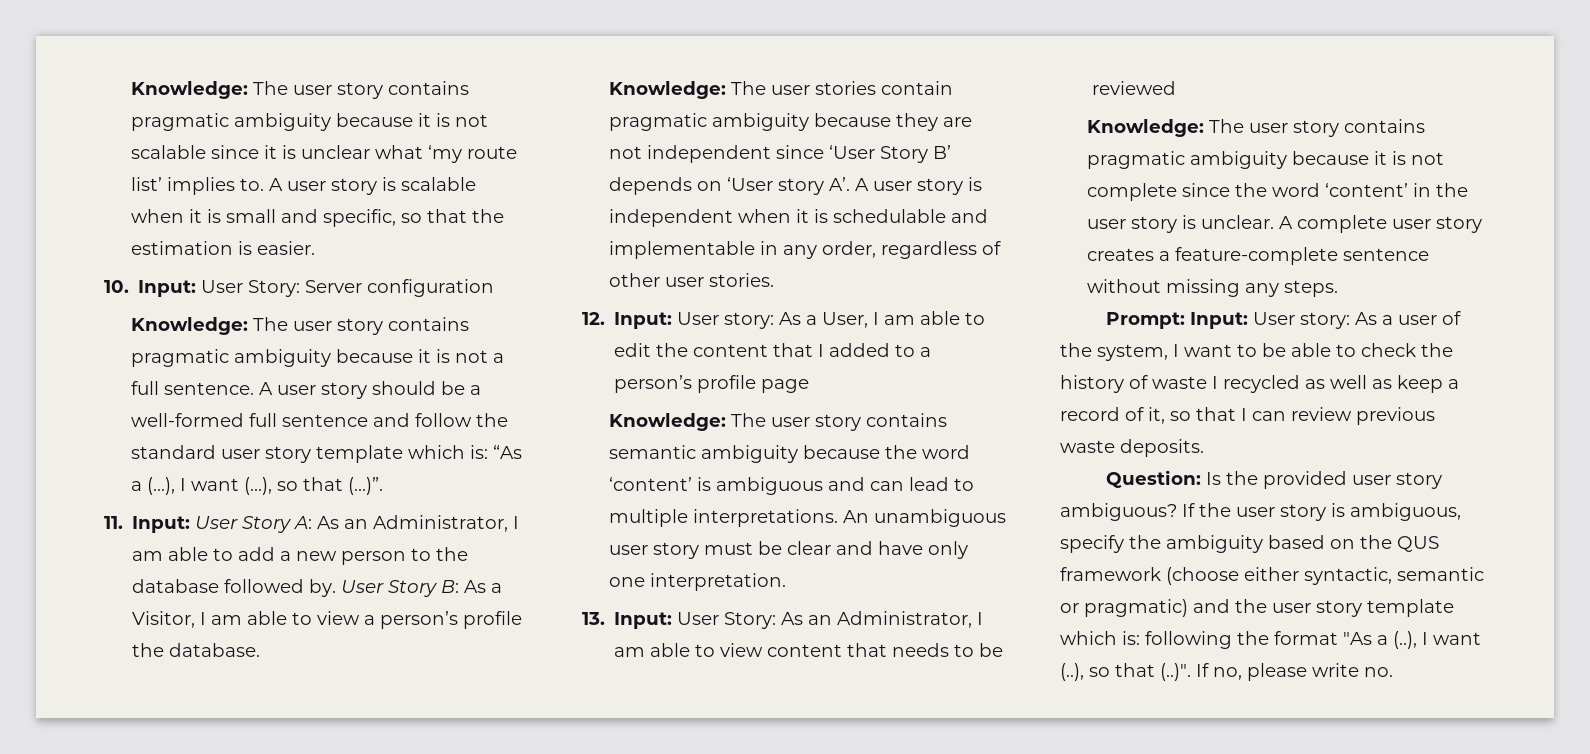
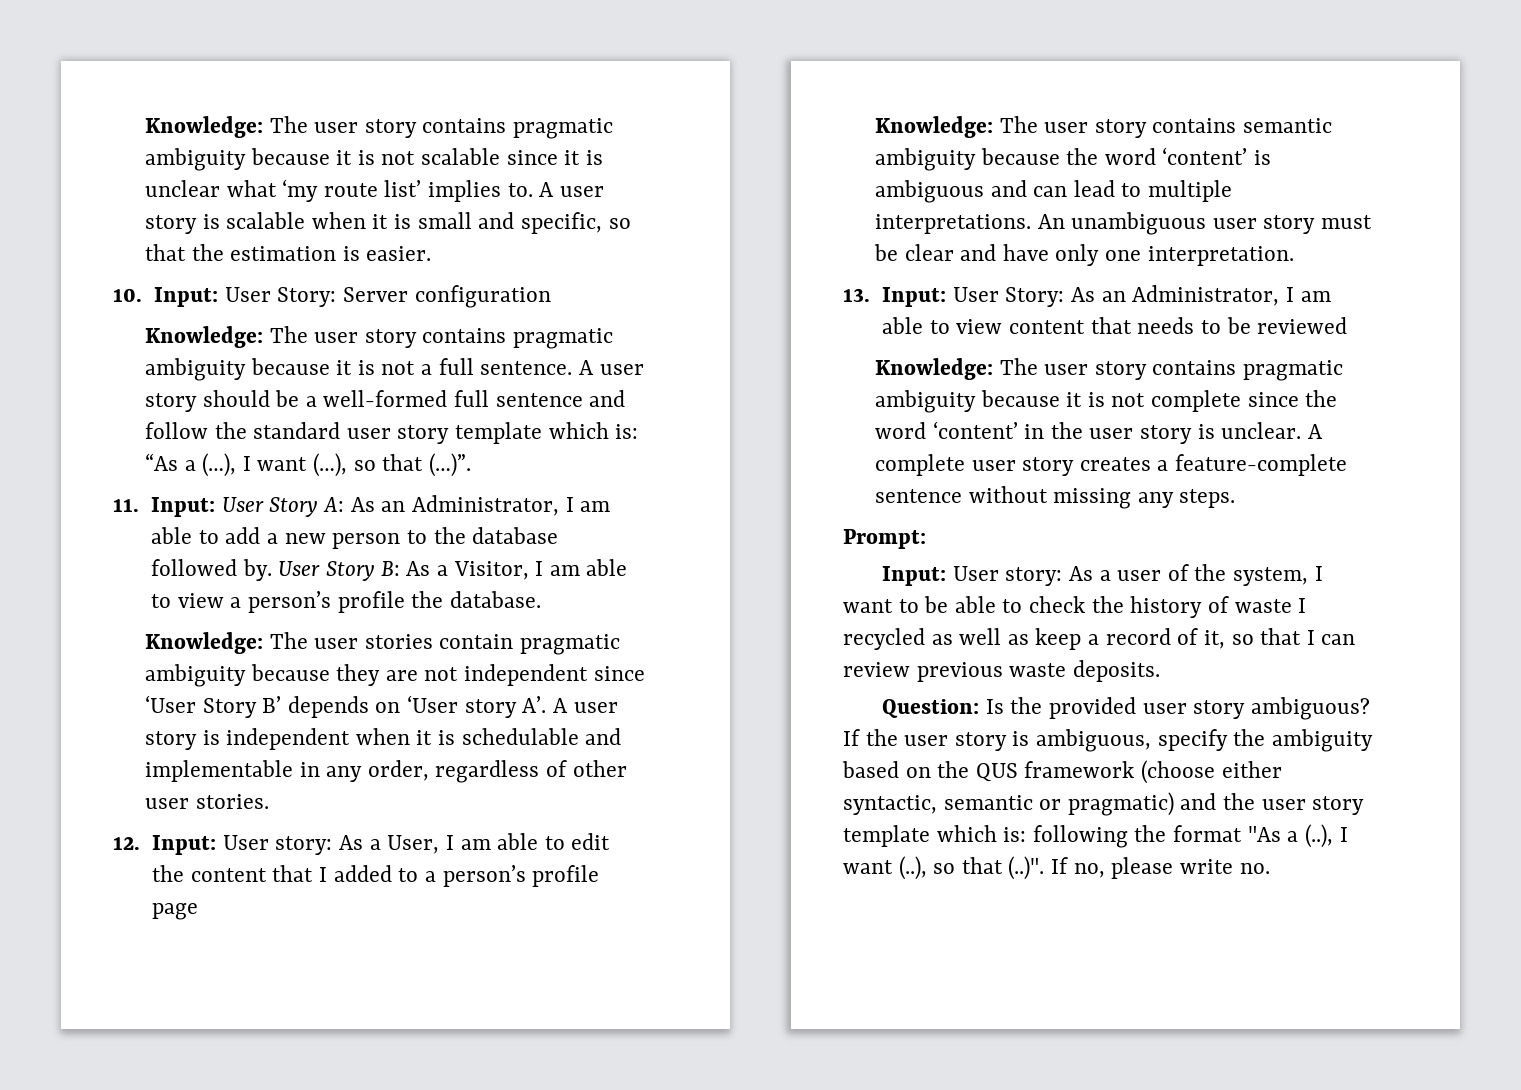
- Prompt: Input: User story: As a user of the system, I want to be able to check the history of waste I recycled as well as keep a record of it, so that I can review previous waste deposits.
+ Prompt:
+ Input: User story: As a user of the system, I want to be able to check the history of waste I recycled as well as keep a record of it, so that I can review previous waste deposits.

